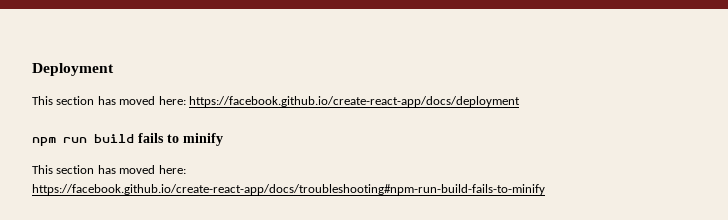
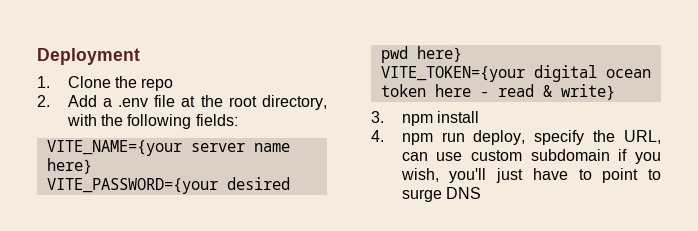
- This section has moved here: https://facebook.github.io/create-react-app/docs/deployment
- npm run build fails to minify
- This section has moved here: https://facebook.github.io/create-react-app/docs/troubleshooting#npm-run-build-fails-to-minify
+ 1. Clone the repo
+ 2. Add a .env file at the root directory, with the following fields:
+ VITE_NAME={your server name here}
+ VITE_PASSWORD={your desired pwd here}
+ VITE_TOKEN={your digital ocean token here - read & write}
+ 3. npm install
+ 4. npm run deploy, specify the URL, can use custom subdomain if you wish, you'll just have to point to surge DNS

